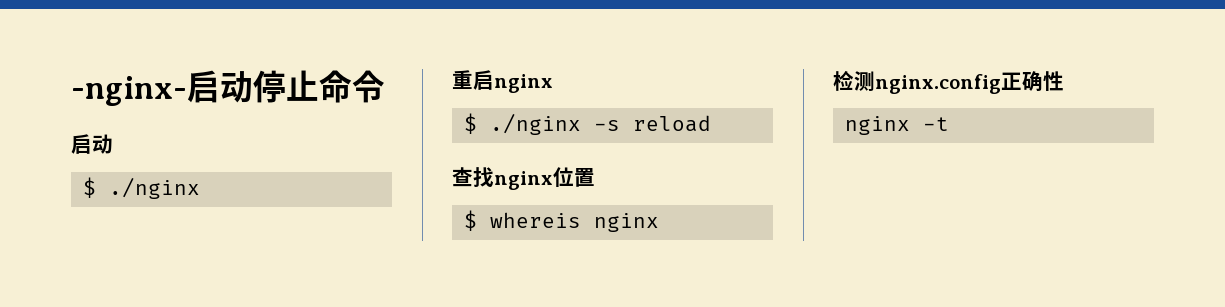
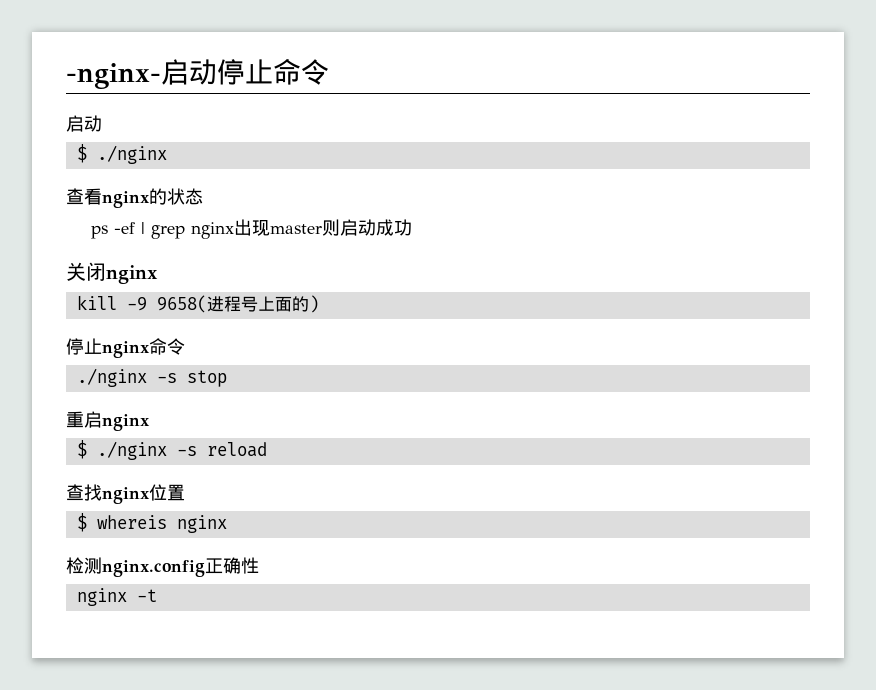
+ 查看nginx的状态
+ ps -ef | grep nginx出现master则启动成功
+ 关闭nginx
+ kill -9 9658(进程号上面的)
+ 停止nginx命令
+ ./nginx -s stop

